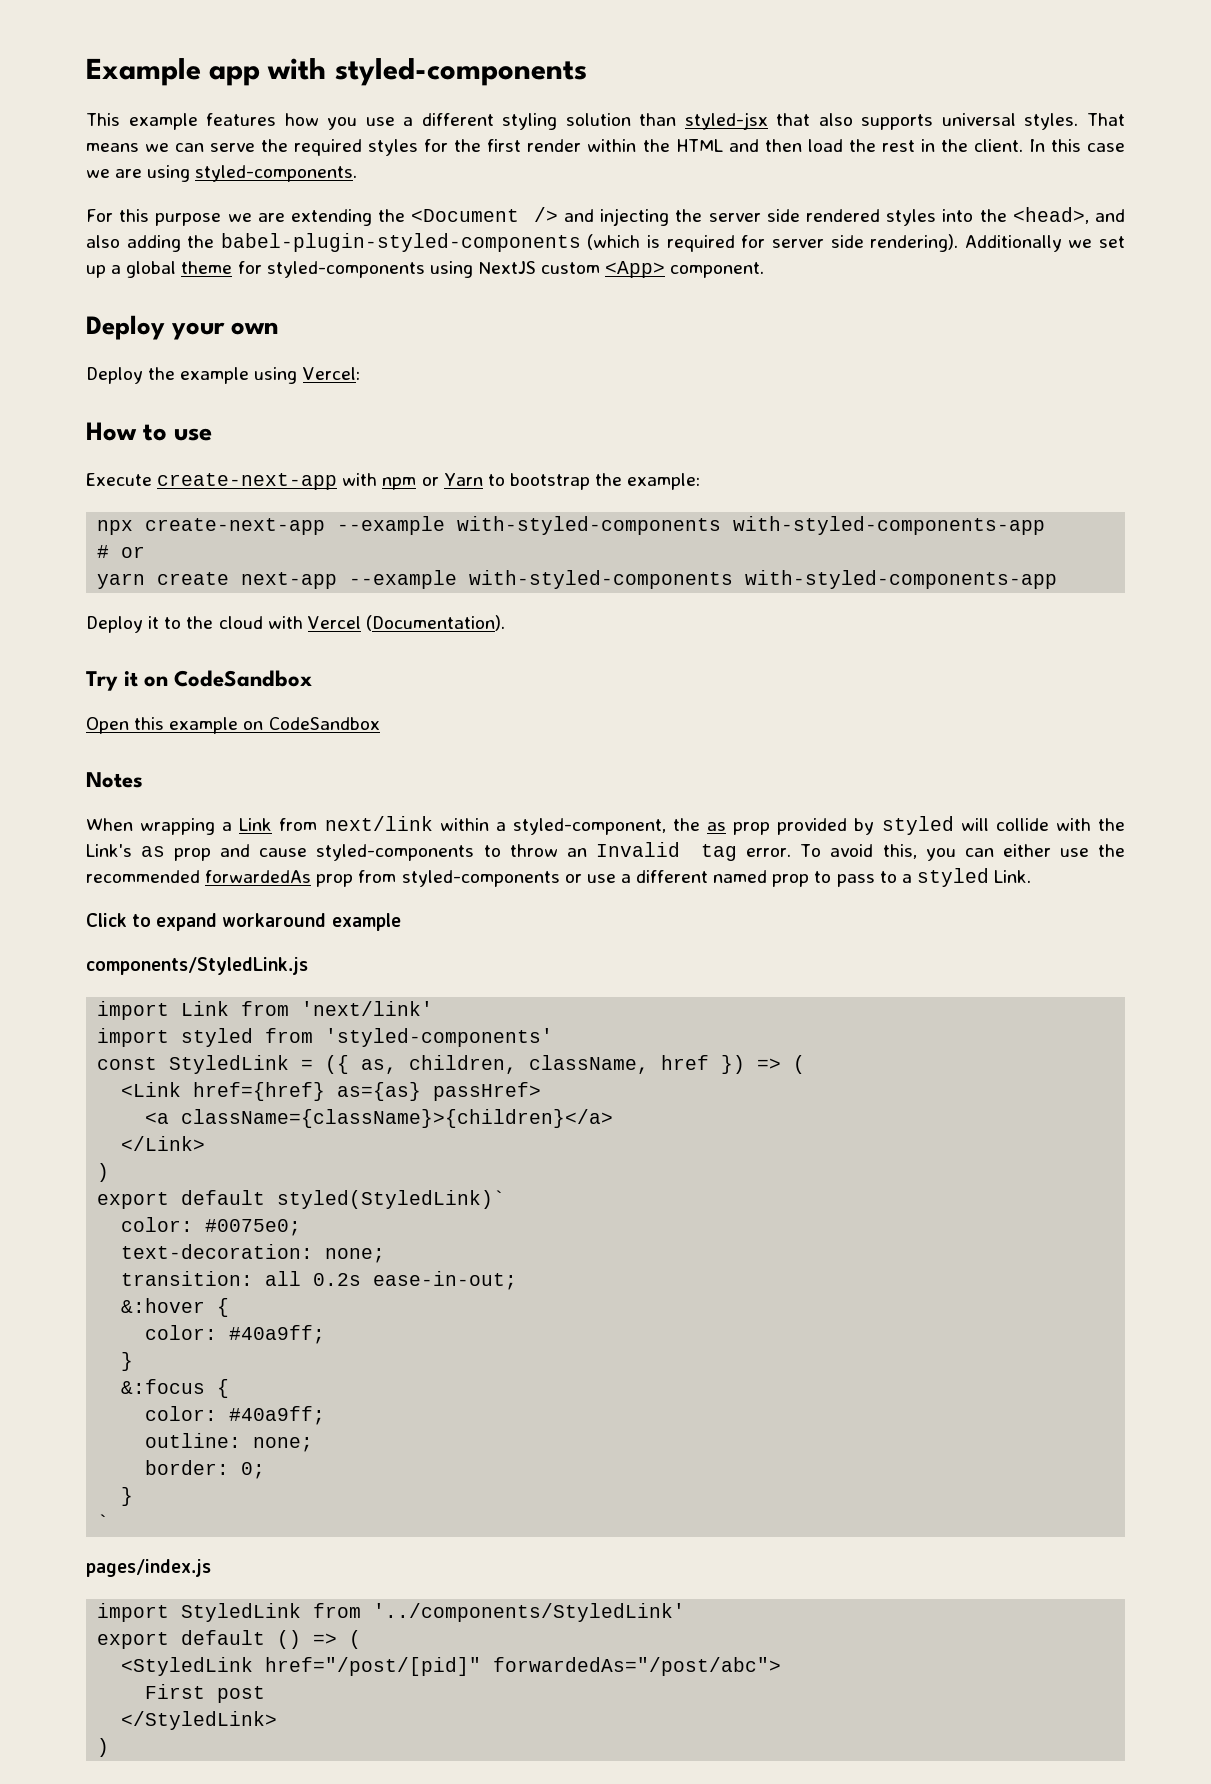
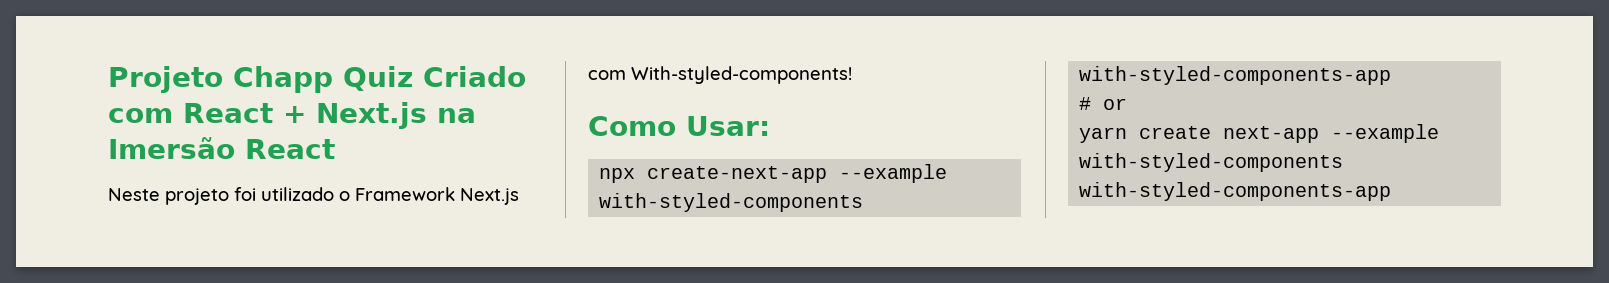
- Example app with styled-components
- This example features how you use a different styling solution than styled-jsx that also supports universal styles. That means we can serve the required styles for the first render within the HTML and then load the rest in the client. In this case we are using styled-components.
- For this purpose we are extending the <Document /> and injecting the server side rendered styles into the <head>, and also adding the babel-plugin-styled-components (which is required for server side rendering). Additionally we set up a global theme for styled-components using NextJS custom <App> component.
- Deploy your own
- Deploy the example using Vercel:
- How to use
- Execute create-next-app with npm or Yarn to bootstrap the example:
+ Projeto Chapp Quiz Criado com React + Next.js na Imersão React
+ Neste projeto foi utilizado o Framework Next.js com With-styled-components!
+ Como Usar:
- Deploy it to the cloud with Vercel (Documentation).
- Try it on CodeSandbox
- Open this example on CodeSandbox
- Notes
- When wrapping a Link from next/link within a styled-component, the as prop provided by styled will collide with the Link's as prop and cause styled-components to throw an Invalid tag error. To avoid this, you can either use the recommended forwardedAs prop from styled-components or use a different named prop to pass to a styled Link.
- Click to expand workaround example
- components/StyledLink.js
- import Link from 'next/link'
- import styled from 'styled-components'
- const StyledLink = ({ as, children, className, href }) => (
- <Link href={href} as={as} passHref>
- <a className={className}>{children}</a>
- </Link>
- )
- export default styled(StyledLink)`
- color: #0075e0;
- text-decoration: none;
- transition: all 0.2s ease-in-out;
- &:hover {
- color: #40a9ff;
- }
- &:focus {
- color: #40a9ff;
- outline: none;
- border: 0;
- }
- `
- pages/index.js
- import StyledLink from '../components/StyledLink'
- export default () => (
- <StyledLink href="/post/[pid]" forwardedAs="/post/abc">
- First post
- </StyledLink>
- )

